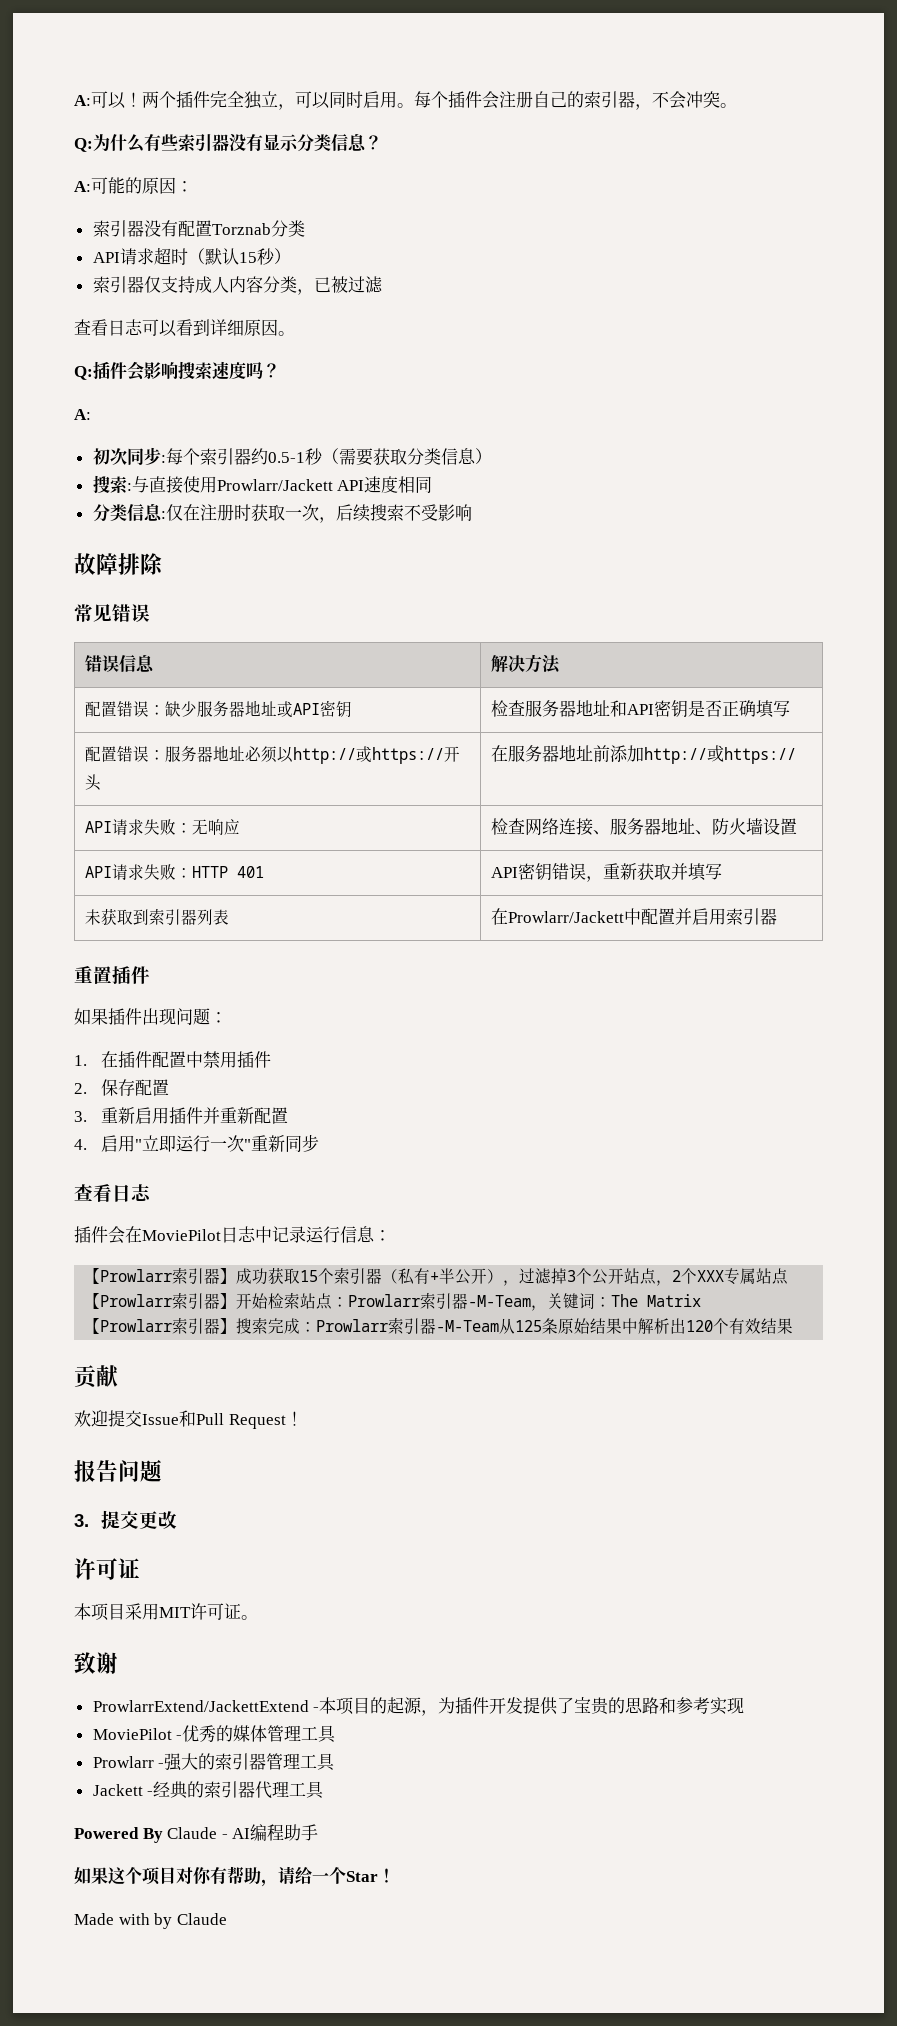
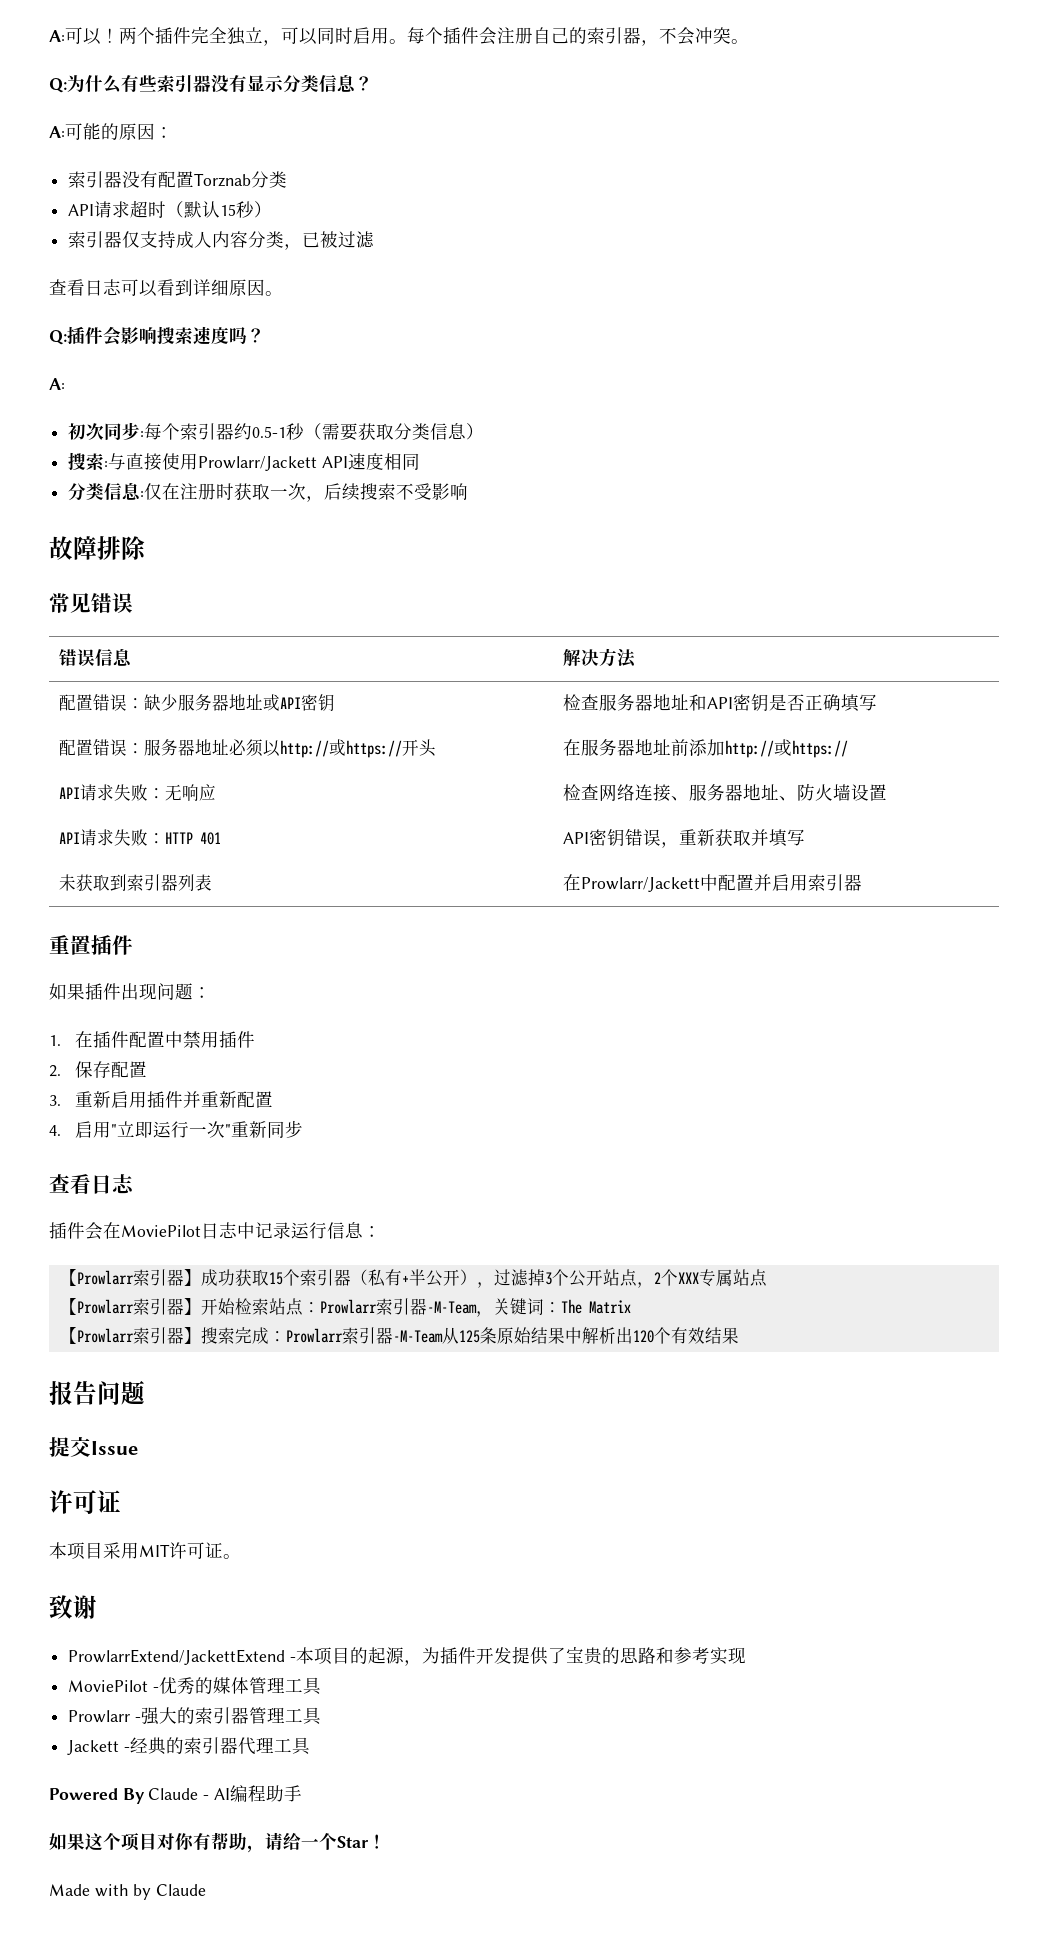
- 贡献
- 欢迎提交Issue和Pull Request！
- 3.提交更改
+ 提交Issue

